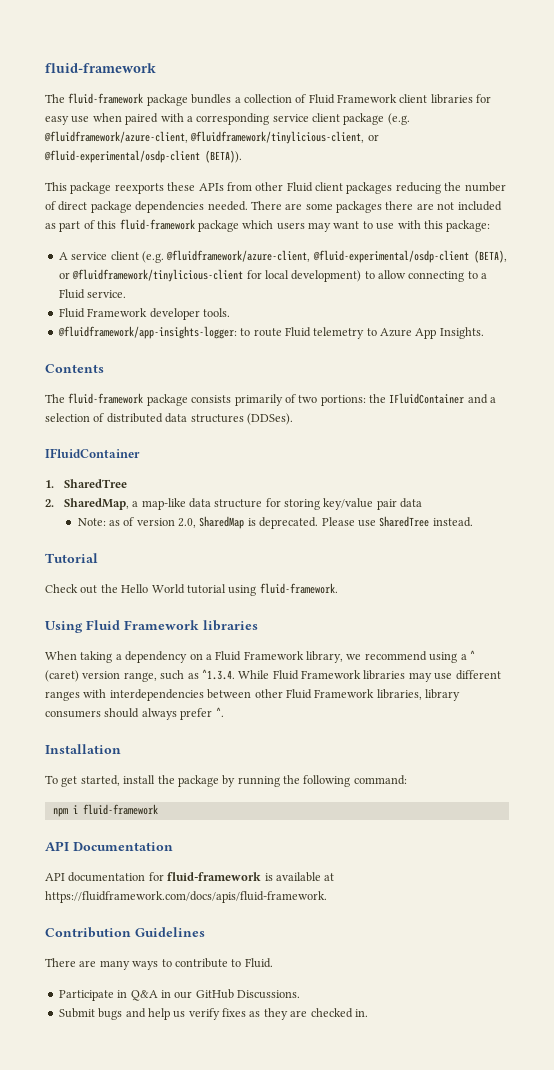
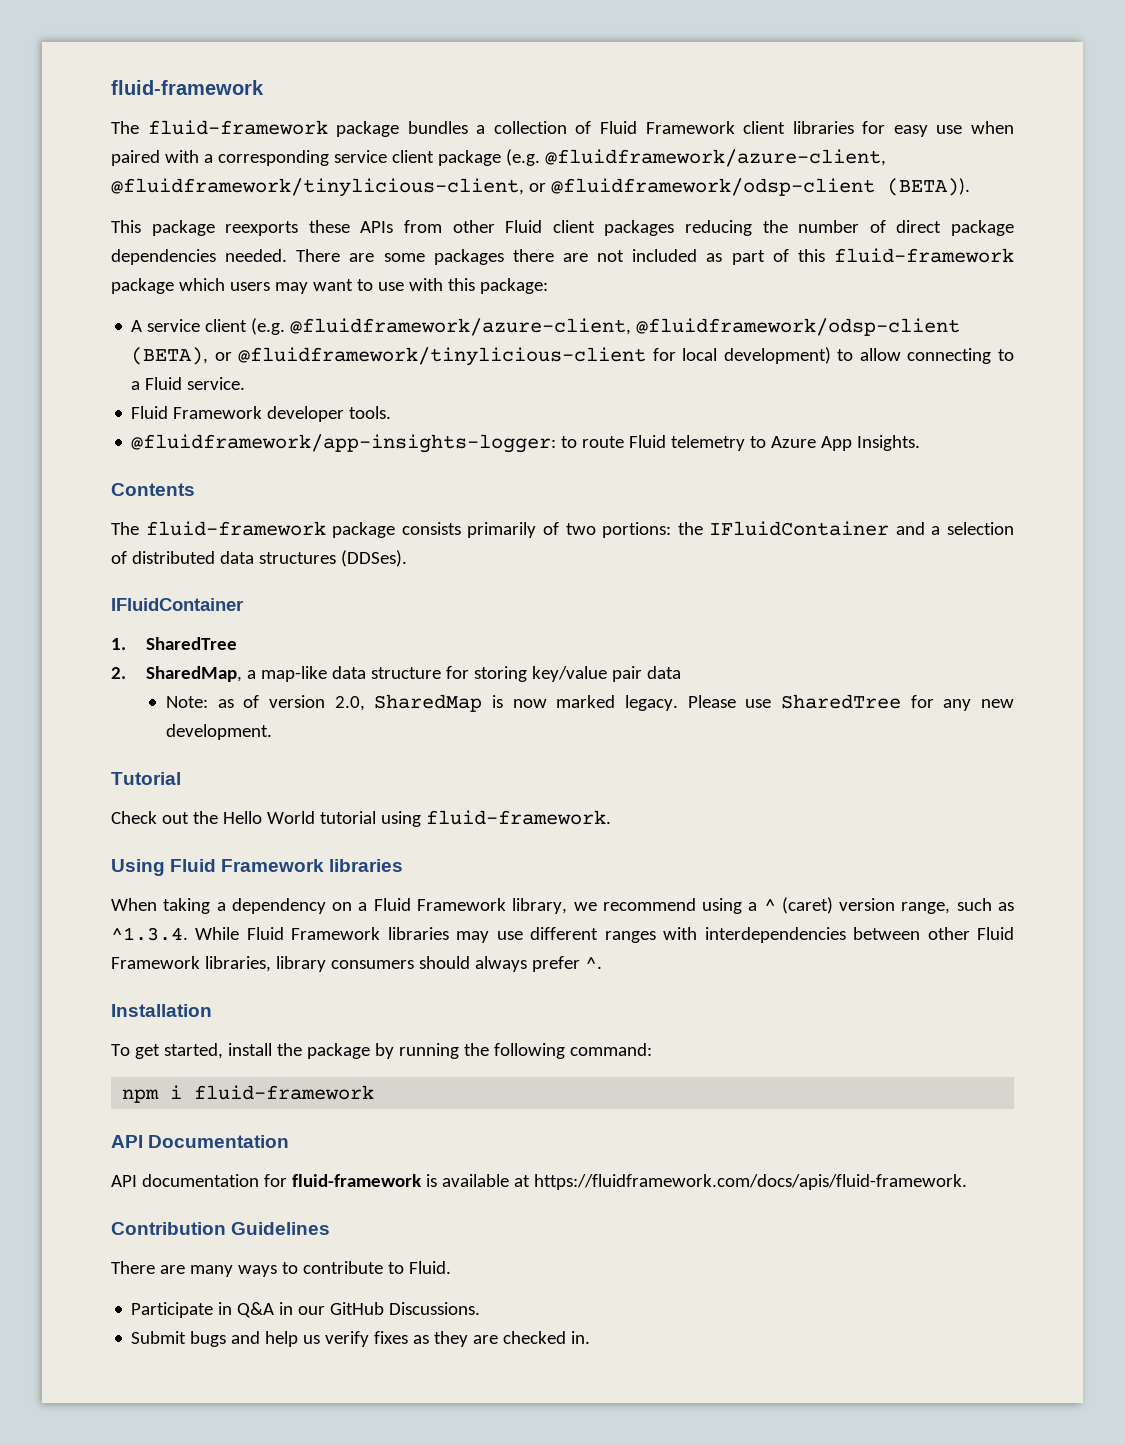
- The fluid-framework package bundles a collection of Fluid Framework client libraries for easy use when paired with a corresponding service client package (e.g. @fluidframework/azure-client, @fluidframework/tinylicious-client, or @fluid-experimental/osdp-client (BETA)).
+ The fluid-framework package bundles a collection of Fluid Framework client libraries for easy use when paired with a corresponding service client package (e.g. @fluidframework/azure-client, @fluidframework/tinylicious-client, or @fluidframework/odsp-client (BETA)).
- A service client (e.g. @fluidframework/azure-client, @fluid-experimental/osdp-client (BETA), or @fluidframework/tinylicious-client for local development) to allow connecting to a Fluid service.
+ A service client (e.g. @fluidframework/azure-client, @fluidframework/odsp-client (BETA), or @fluidframework/tinylicious-client for local development) to allow connecting to a Fluid service.
- Note: as of version 2.0, SharedMap is deprecated. Please use SharedTree instead.
+ Note: as of version 2.0, SharedMap is now marked legacy. Please use SharedTree for any new development.

